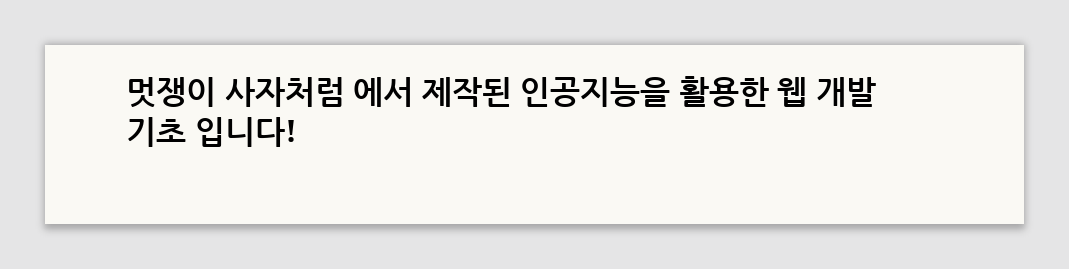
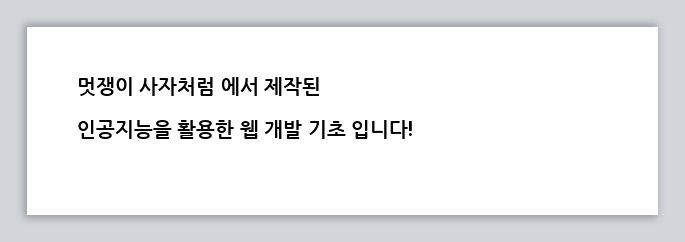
- 멋쟁이 사자처럼 에서 제작된 인공지능을 활용한 웹 개발 기초 입니다!
+ 멋쟁이 사자처럼 에서 제작된
+ 인공지능을 활용한 웹 개발 기초 입니다!

